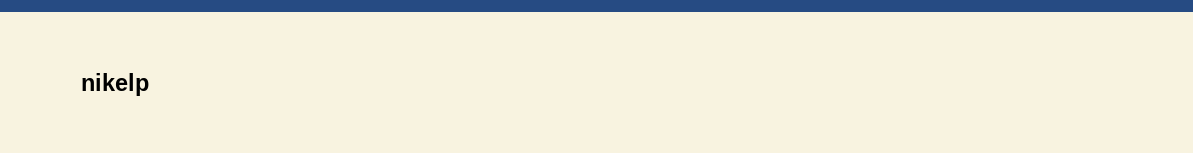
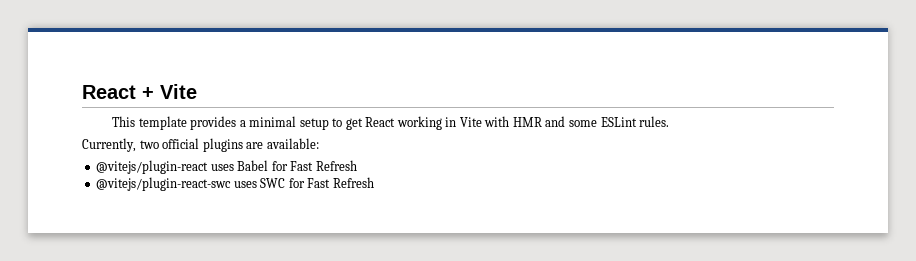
- nikelp
+ React + Vite
+ This template provides a minimal setup to get React working in Vite with HMR and some ESLint rules.
+ Currently, two official plugins are available:
+ @vitejs/plugin-react uses Babel for Fast Refresh
+ @vitejs/plugin-react-swc uses SWC for Fast Refresh

